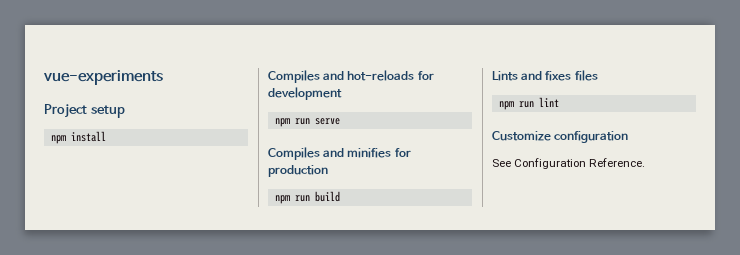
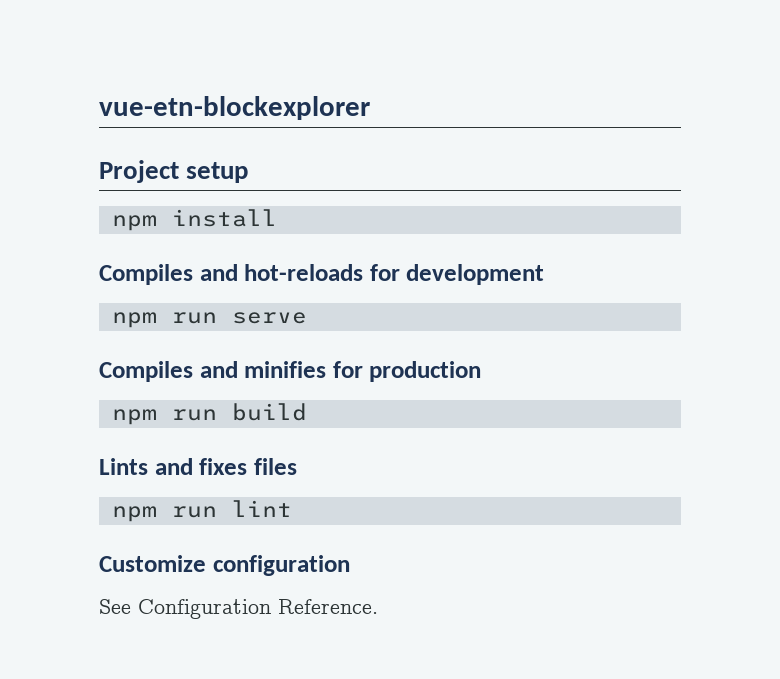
- vue-experiments
+ vue-etn-blockexplorer

